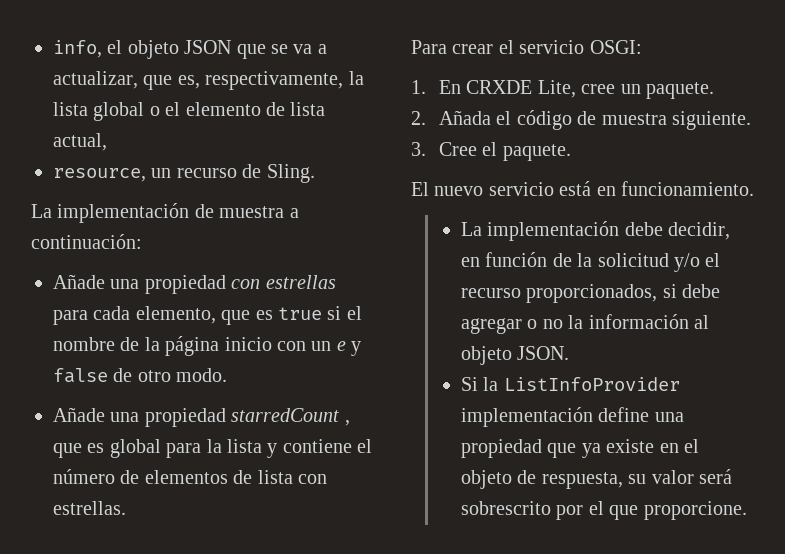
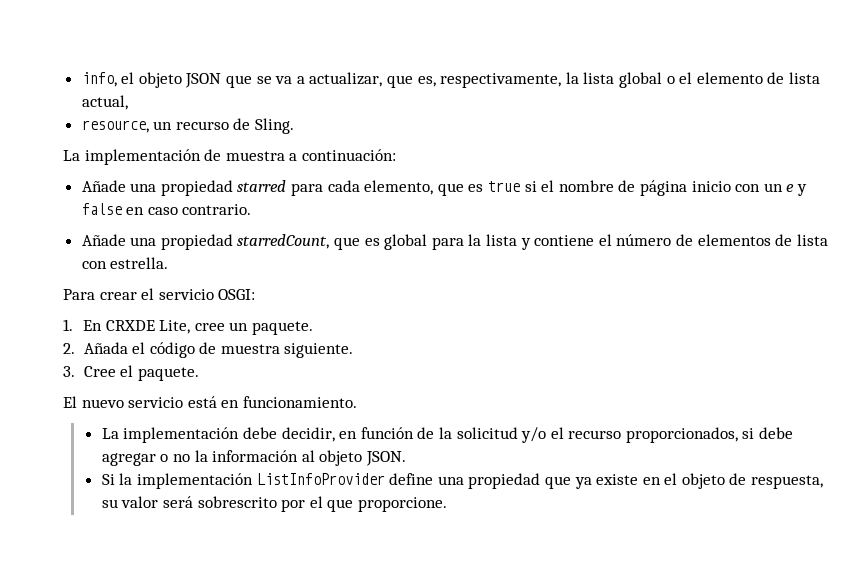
- Añade una propiedad con estrellas para cada elemento, que es true si el nombre de la página inicio con un e y false de otro modo.
- Añade una propiedad starredCount , que es global para la lista y contiene el número de elementos de lista con estrellas.
+ Añade una propiedad starred para cada elemento, que es true si el nombre de página inicio con un e y false en caso contrario.
+ Añade una propiedad starredCount, que es global para la lista y contiene el número de elementos de lista con estrella.
- Si la ListInfoProvider implementación define una propiedad que ya existe en el objeto de respuesta, su valor será sobrescrito por el que proporcione.
+ Si la implementación ListInfoProvider define una propiedad que ya existe en el objeto de respuesta, su valor será sobrescrito por el que proporcione.

